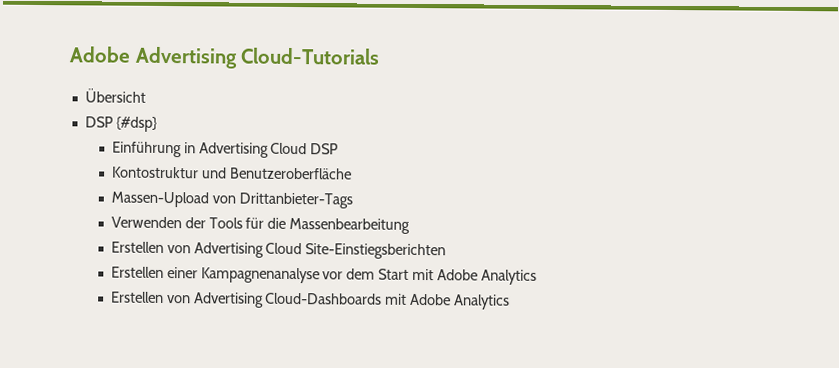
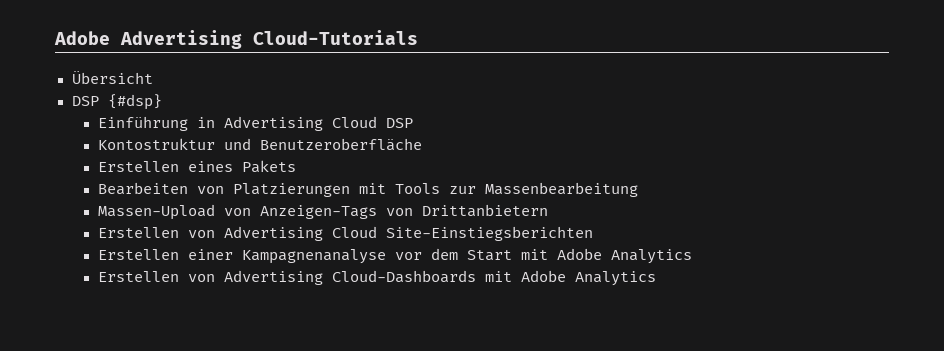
- Massen-Upload von Drittanbieter-Tags
- Verwenden der Tools für die Massenbearbeitung
+ Erstellen eines Pakets
+ Bearbeiten von Platzierungen mit Tools zur Massenbearbeitung
+ Massen-Upload von Anzeigen-Tags von Drittanbietern

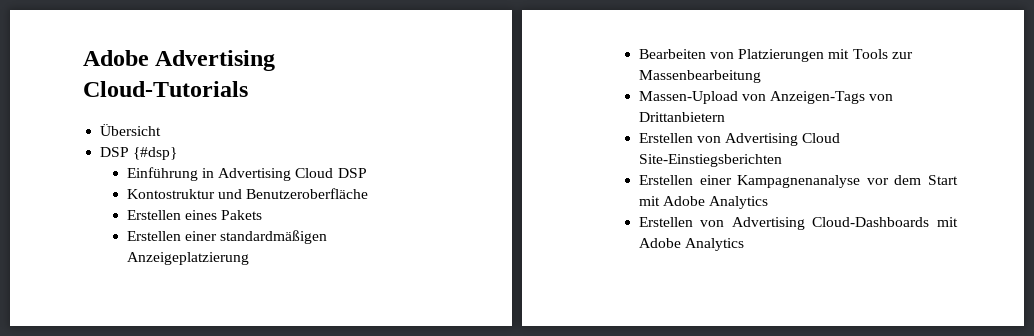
+ Erstellen einer standardmäßigen Anzeigeplatzierung

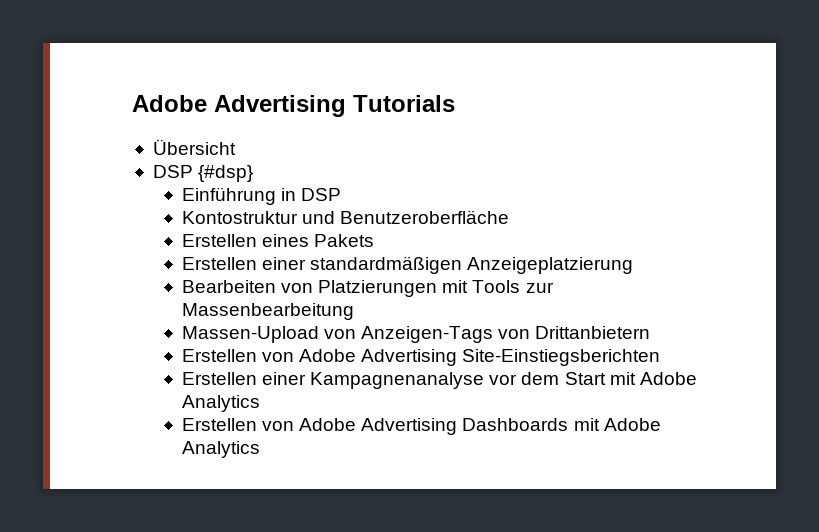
- Adobe Advertising Cloud-Tutorials
+ Adobe Advertising Tutorials
- Einführung in Advertising Cloud DSP
+ Einführung in DSP
- Erstellen von Advertising Cloud Site-Einstiegsberichten
+ Erstellen von Adobe Advertising Site-Einstiegsberichten
- Erstellen von Advertising Cloud-Dashboards mit Adobe Analytics
+ Erstellen von Adobe Advertising Dashboards mit Adobe Analytics

